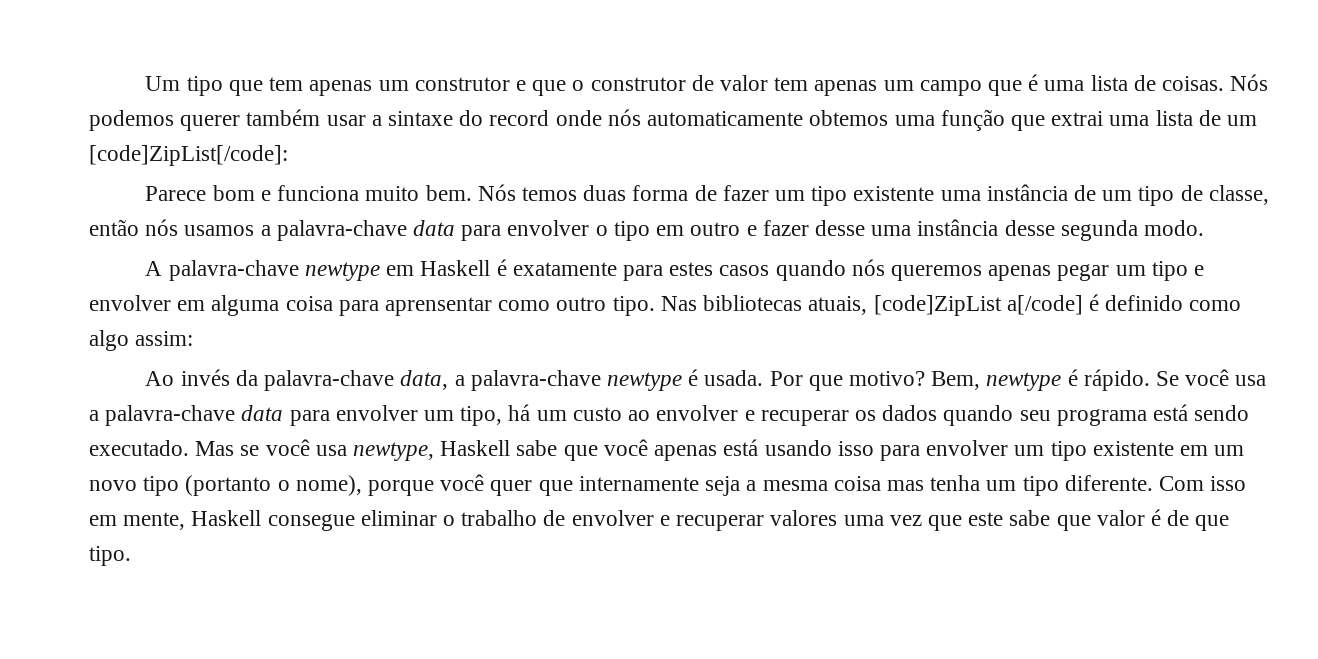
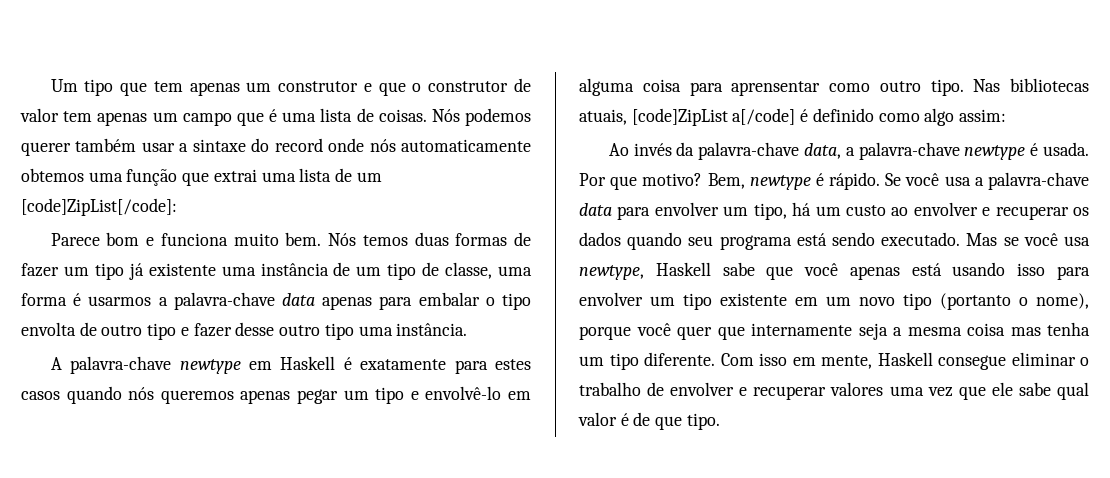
- Nós temos duas forma de fazer um tipo existente uma instância de um tipo de classe, então nós usamos a palavra-chave data para envolver o tipo em outro e fazer desse uma instância desse segunda modo.
+ Nós temos duas formas de fazer um tipo já existente uma instância de um tipo de classe, uma forma é usarmos a palavra-chave data apenas para embalar o tipo envolta de outro tipo e fazer desse outro tipo uma instância.
- A palavra-chave newtype em Haskell é exatamente para estes casos quando nós queremos apenas pegar um tipo e envolver em alguma coisa para aprensentar como outro tipo.
+ A palavra-chave newtype em Haskell é exatamente para estes casos quando nós queremos apenas pegar um tipo e envolvê-lo em alguma coisa para aprensentar como outro tipo.
- Com isso em mente, Haskell consegue eliminar o trabalho de envolver e recuperar valores uma vez que este sabe que valor é de que tipo.
+ Com isso em mente, Haskell consegue eliminar o trabalho de envolver e recuperar valores uma vez que ele sabe qual valor é de que tipo.

